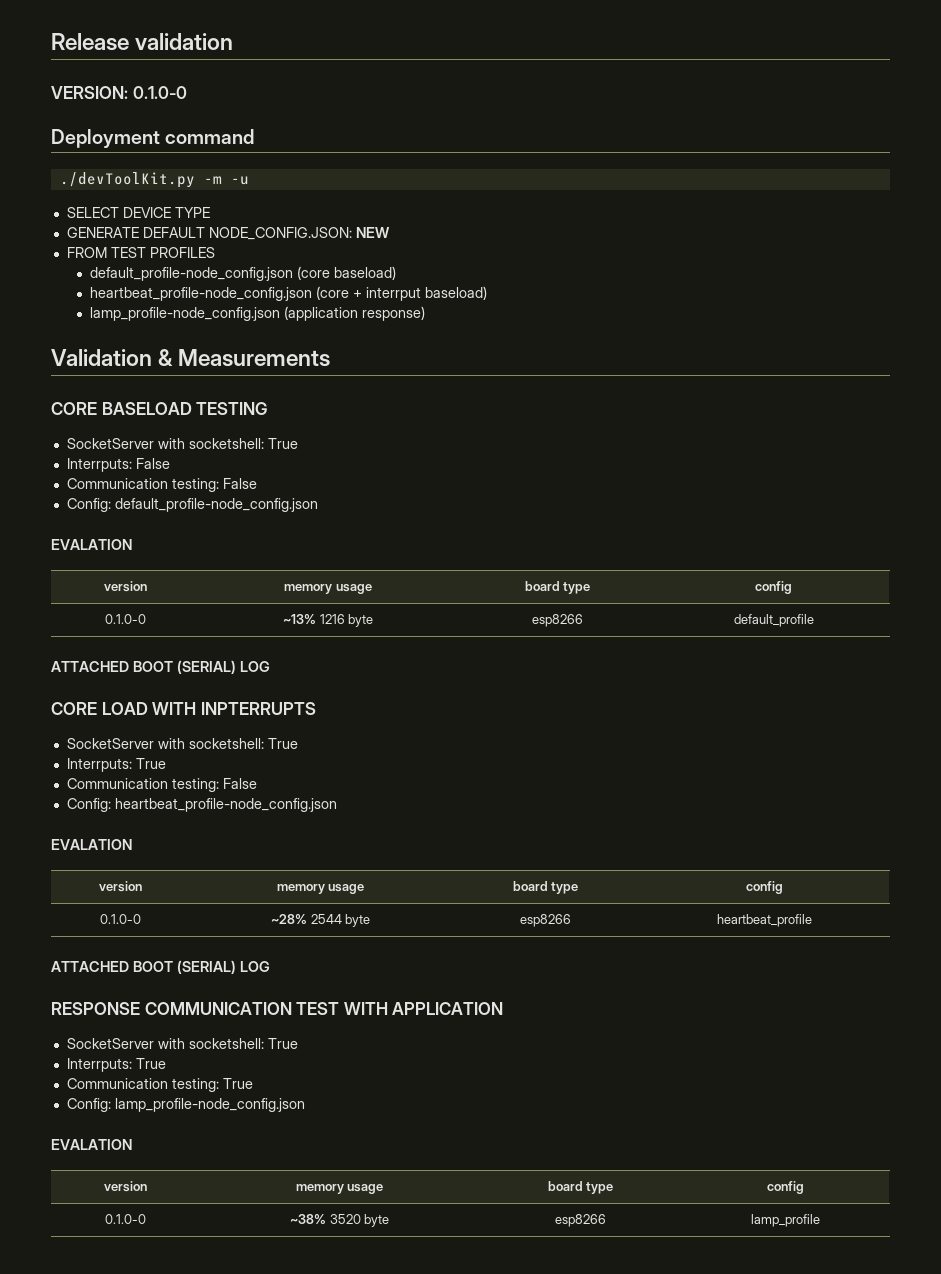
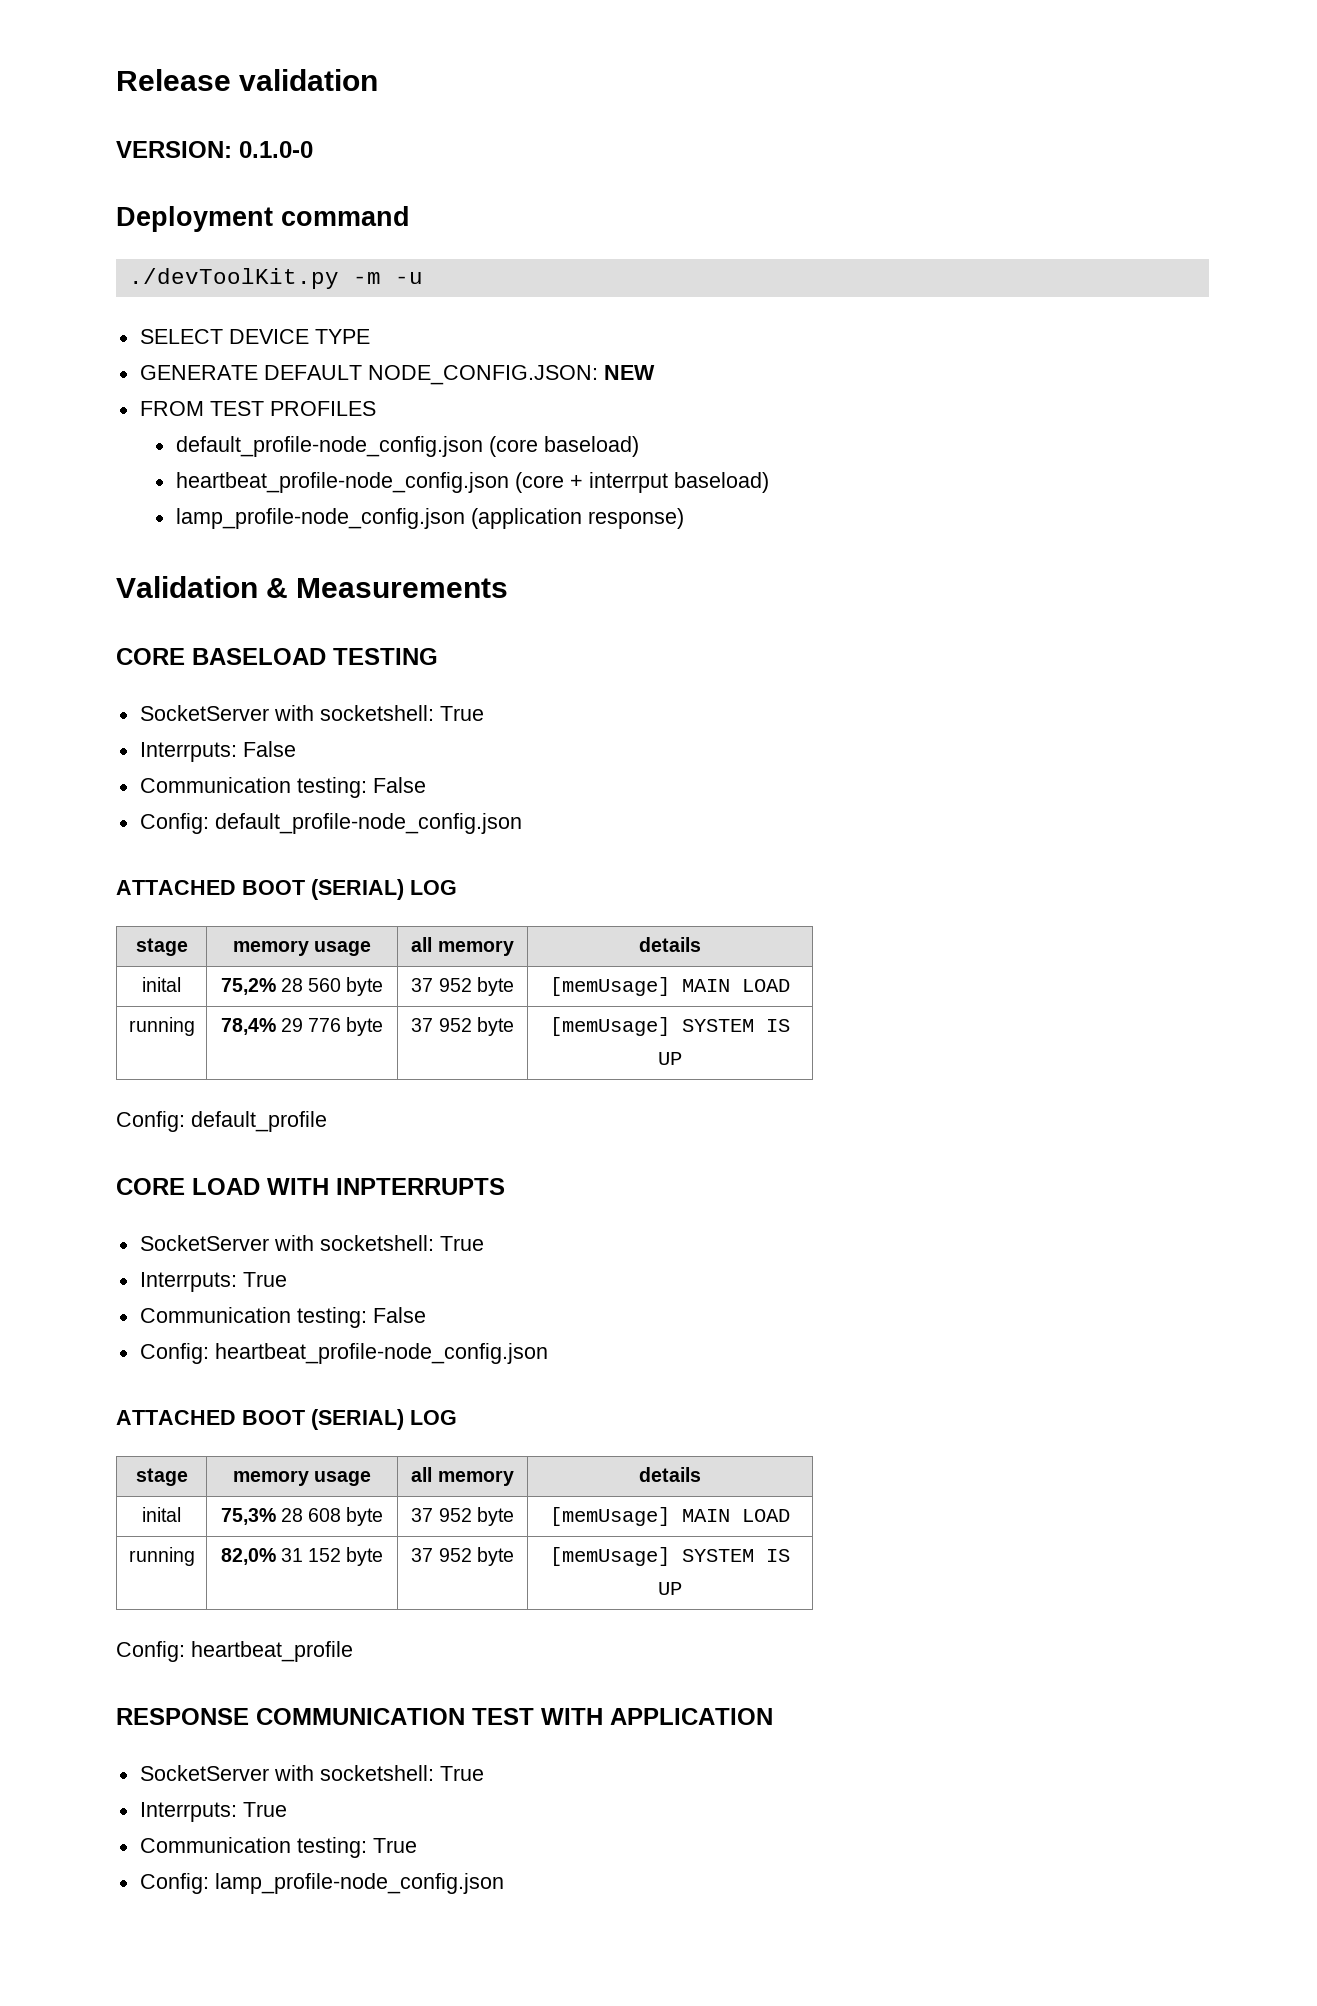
  Config: default_profile-node_config.json
- EVALATION
- version | memory usage | board type | config
- 0.1.0-0 | ~13% 1216 byte | esp8266 | default_profile
  ATTACHED BOOT (SERIAL) LOG
+ stage | memory usage | all memory | details
+ inital | 75,2% 28 560 byte | 37 952 byte | [memUsage] MAIN LOAD
+ running | 78,4% 29 776 byte | 37 952 byte | [memUsage] SYSTEM IS UP
+ Config: default_profile
  Config: heartbeat_profile-node_config.json
- EVALATION
- version | memory usage | board type | config
- 0.1.0-0 | ~28% 2544 byte | esp8266 | heartbeat_profile
  ATTACHED BOOT (SERIAL) LOG
+ stage | memory usage | all memory | details
+ inital | 75,3% 28 608 byte | 37 952 byte | [memUsage] MAIN LOAD
+ running | 82,0% 31 152 byte | 37 952 byte | [memUsage] SYSTEM IS UP
+ Config: heartbeat_profile
  Config: lamp_profile-node_config.json
- EVALATION
- version | memory usage | board type | config
- 0.1.0-0 | ~38% 3520 byte | esp8266 | lamp_profile

